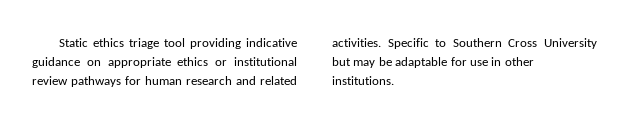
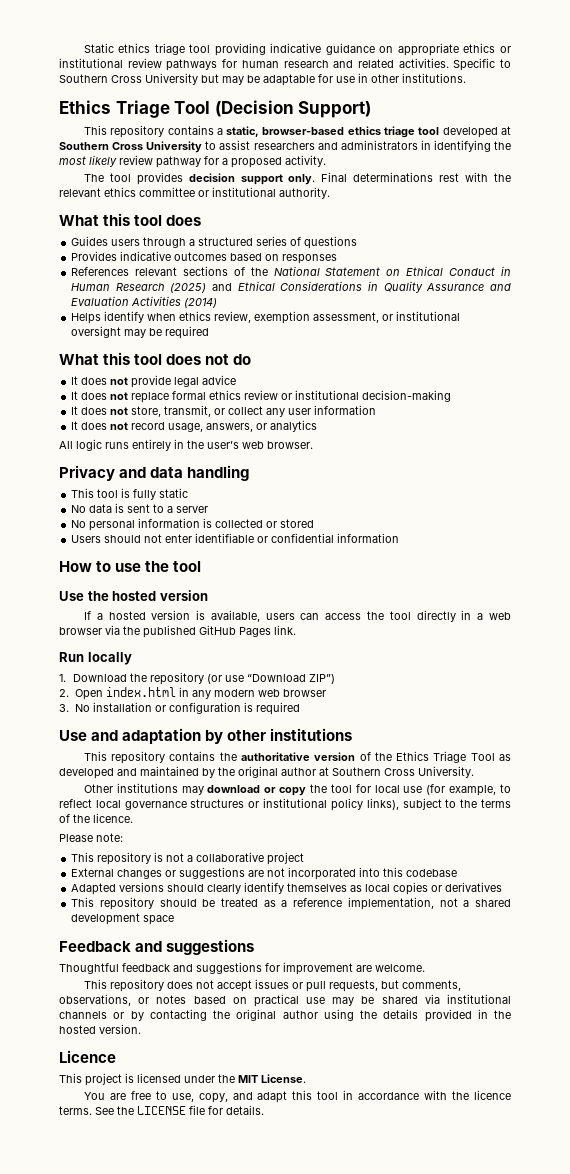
+ Ethics Triage Tool (Decision Support)
+ This repository contains a static, browser-based ethics triage tool developed at Southern Cross University to assist researchers and administrators in identifying the most likely review pathway for a proposed activity.
+ The tool provides decision support only. Final determinations rest with the relevant ethics committee or institutional authority.
+ What this tool does
+ Guides users through a structured series of questions
+ Provides indicative outcomes based on responses
+ References relevant sections of the National Statement on Ethical Conduct in Human Research (2025) and Ethical Considerations in Quality Assurance and Evaluation Activities (2014)
+ Helps identify when ethics review, exemption assessment, or institutional oversight may be required
+ What this tool does not do
+ It does not provide legal advice
+ It does not replace formal ethics review or institutional decision-making
+ It does not store, transmit, or collect any user information
+ It does not record usage, answers, or analytics
+ All logic runs entirely in the user’s web browser.
+ Privacy and data handling
+ This tool is fully static
+ No data is sent to a server
+ No personal information is collected or stored
+ Users should not enter identifiable or confidential information
+ How to use the tool
+ Use the hosted version
+ If a hosted version is available, users can access the tool directly in a web browser via the published GitHub Pages link.
+ Run locally
+ 1. Download the repository (or use “Download ZIP”)
+ 2. Open index.html in any modern web browser
+ 3. No installation or configuration is required
+ Use and adaptation by other institutions
+ This repository contains the authoritative version of the Ethics Triage Tool as developed and maintained by the original author at Southern Cross University.
+ Other institutions may download or copy the tool for local use (for example, to reflect local governance structures or institutional policy links), subject to the terms of the licence.
+ Please note:
+ This repository is not a collaborative project
+ External changes or suggestions are not incorporated into this codebase
+ Adapted versions should clearly identify themselves as local copies or derivatives
+ This repository should be treated as a reference implementation, not a shared development space
+ Feedback and suggestions
+ Thoughtful feedback and suggestions for improvement are welcome.
+ This repository does not accept issues or pull requests, but comments, observations, or notes based on practical use may be shared via institutional channels or by contacting the original author using the details provided in the hosted version.
+ Licence
+ This project is licensed under the MIT License.
+ You are free to use, copy, and adapt this tool in accordance with the licence terms. See the LICENSE file for details.

